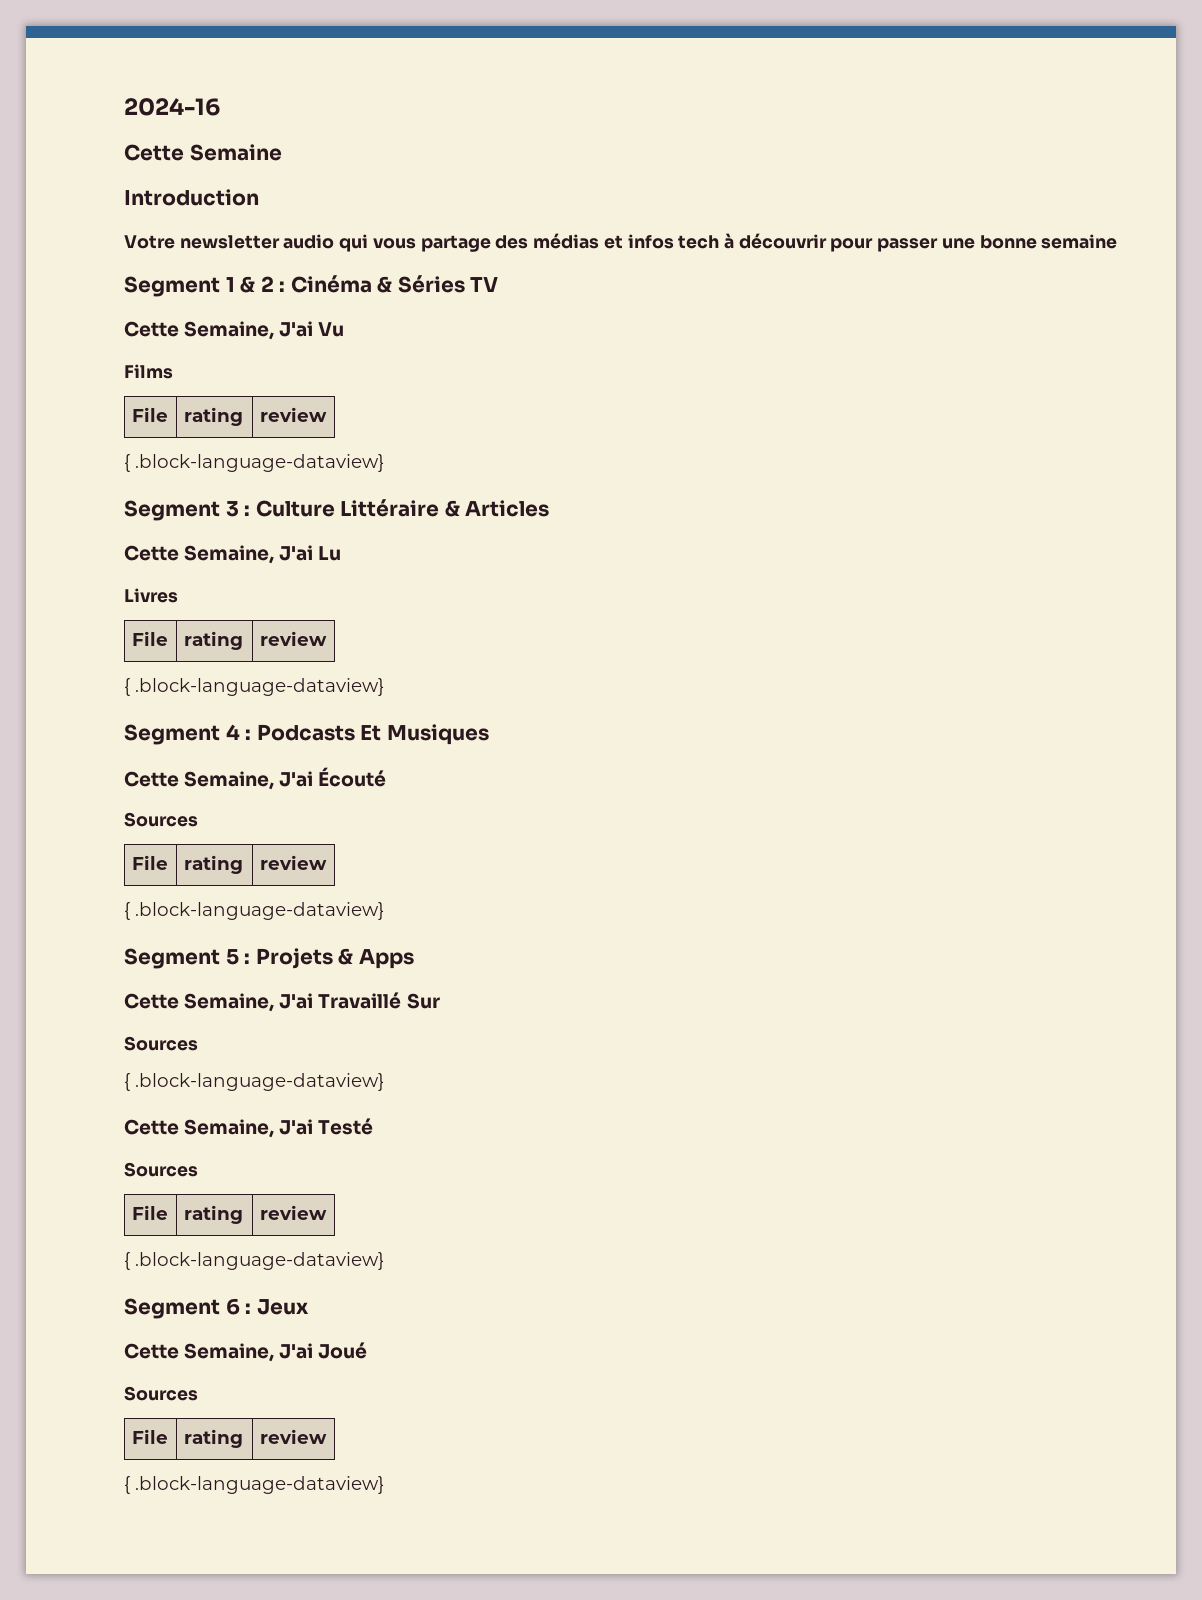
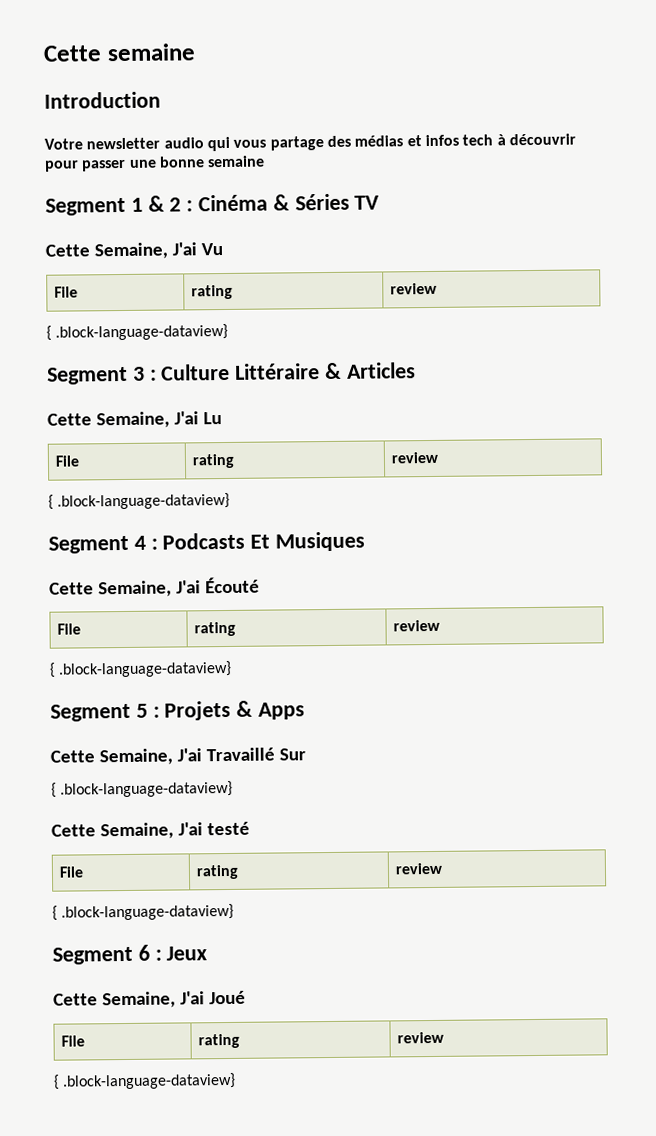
- 2024-16
- Cette Semaine
+ Cette semaine
- Films
- Livres
  Cette Semaine, J'ai Écouté
- Sources
  Cette Semaine, J'ai Travaillé Sur
- Sources
- Cette Semaine, J'ai Testé
- Sources
+ Cette Semaine, J'ai testé
  Cette Semaine, J'ai Joué
- Sources

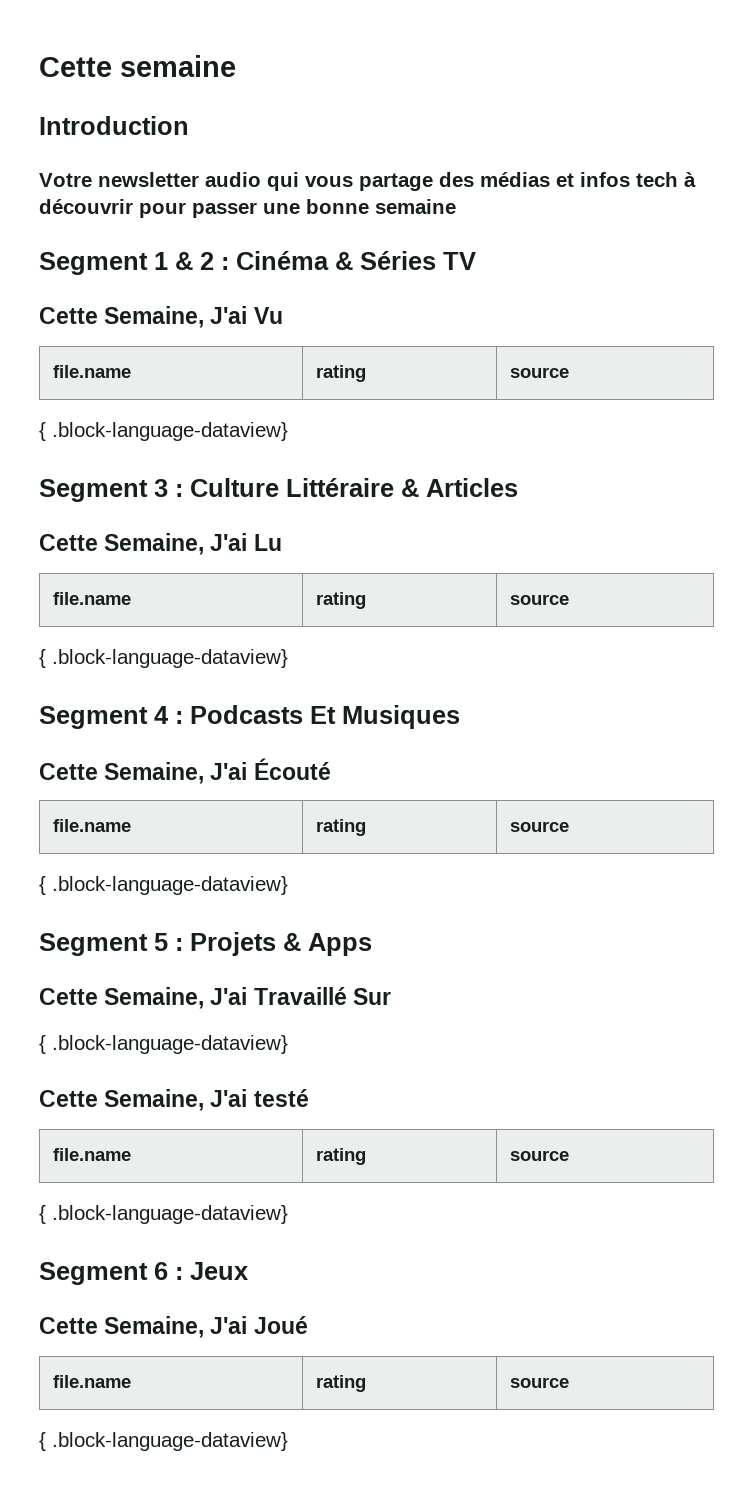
  Cette Semaine, J'ai Vu
- File | rating | review
+ file.name | rating | source
  Cette Semaine, J'ai Lu
- File | rating | review
+ file.name | rating | source
  Cette Semaine, J'ai Écouté
- File | rating | review
+ file.name | rating | source
  Cette Semaine, J'ai testé
- File | rating | review
+ file.name | rating | source
  Cette Semaine, J'ai Joué
- File | rating | review
+ file.name | rating | source

